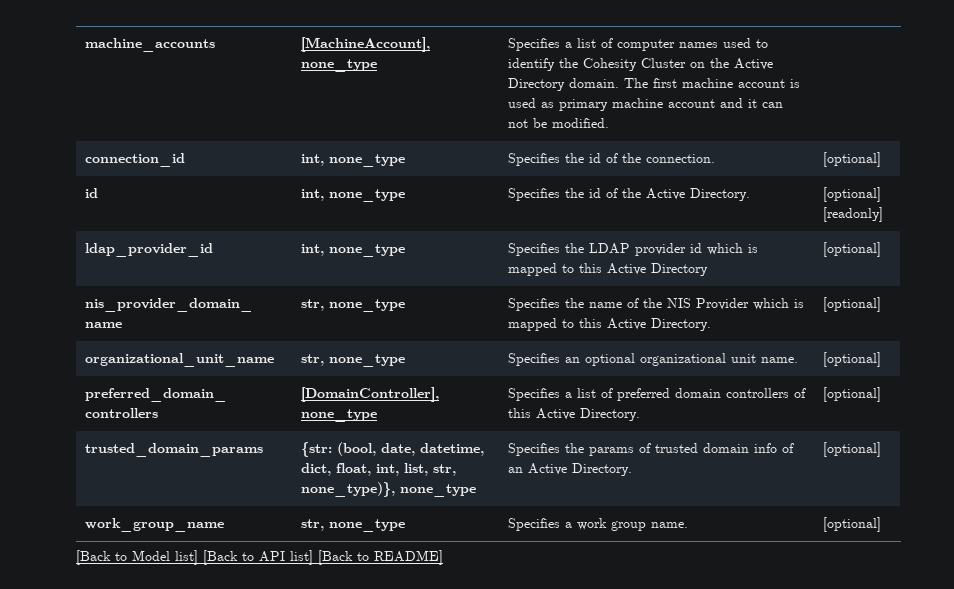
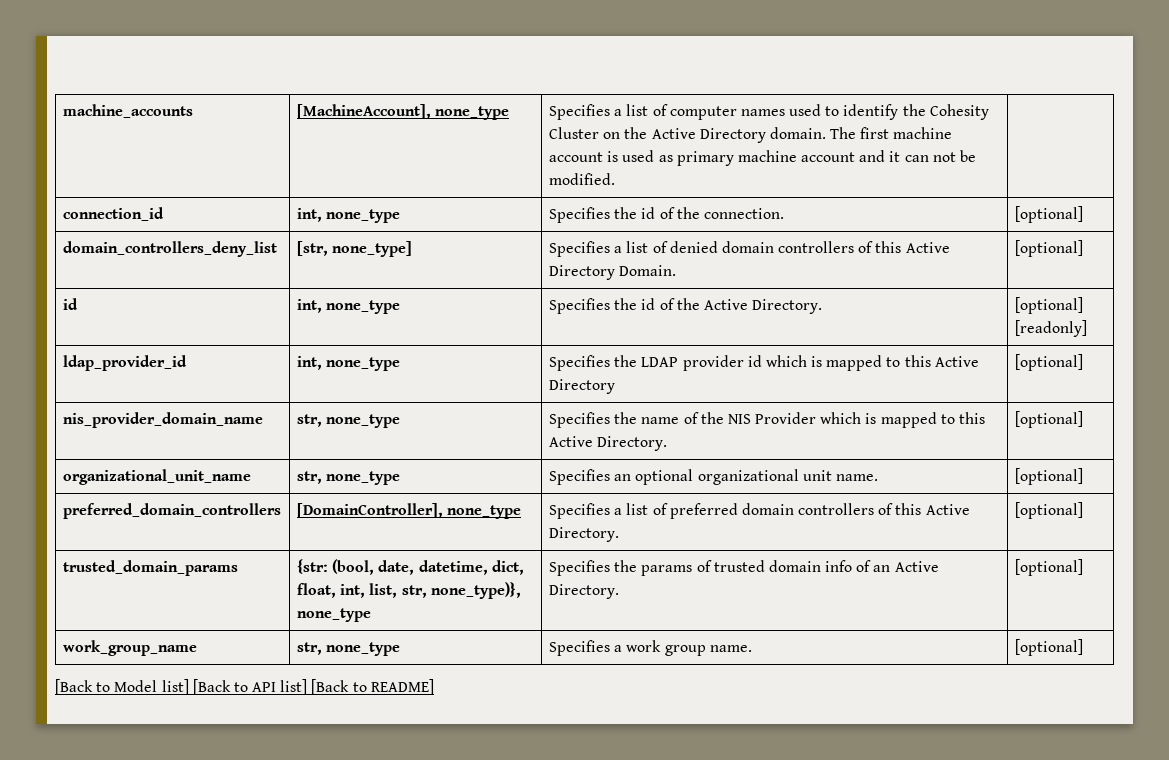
+ domain_controllers_deny_list | [str, none_type] | Specifies a list of denied domain controllers of this Active Directory Domain. | [optional]

